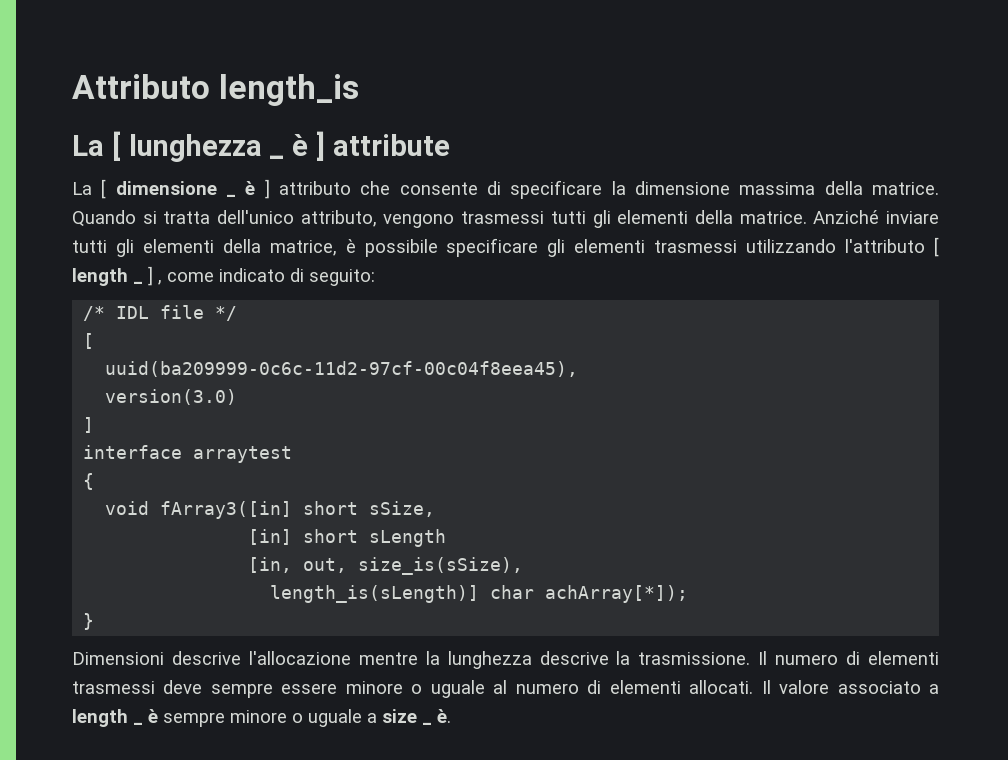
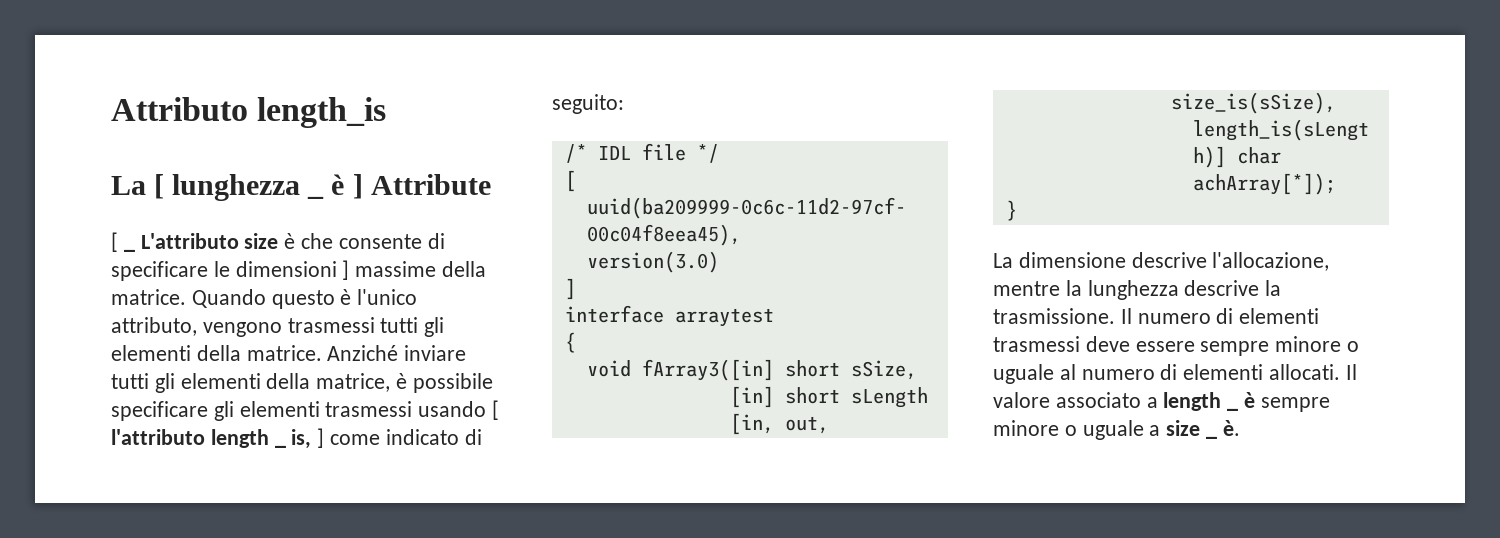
- La [ lunghezza _ è ] attribute
- La [ dimensione _ è ] attributo che consente di specificare la dimensione massima della matrice. Quando si tratta dell'unico attributo, vengono trasmessi tutti gli elementi della matrice.
+ La [ lunghezza _ è ] Attribute
+ [ _ L'attributo size è che consente di specificare le dimensioni ] massime della matrice. Quando questo è l'unico attributo, vengono trasmessi tutti gli elementi della matrice.
- Anziché inviare tutti gli elementi della matrice, è possibile specificare gli elementi trasmessi utilizzando l'attributo [ length _ ] , come indicato di seguito:
+ Anziché inviare tutti gli elementi della matrice, è possibile specificare gli elementi trasmessi usando [ l'attributo length _ is, ] come indicato di seguito:
- Dimensioni descrive l'allocazione mentre la lunghezza descrive la trasmissione.
+ La dimensione descrive l'allocazione, mentre la lunghezza descrive la trasmissione.
- Il numero di elementi trasmessi deve sempre essere minore o uguale al numero di elementi allocati.
+ Il numero di elementi trasmessi deve essere sempre minore o uguale al numero di elementi allocati.

